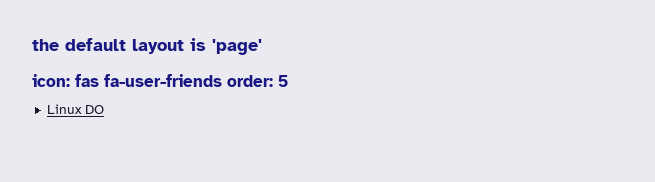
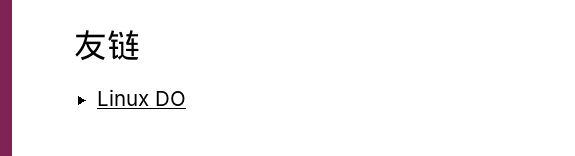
- the default layout is 'page'
- icon: fas fa-user-friends order: 5
+ 友链

